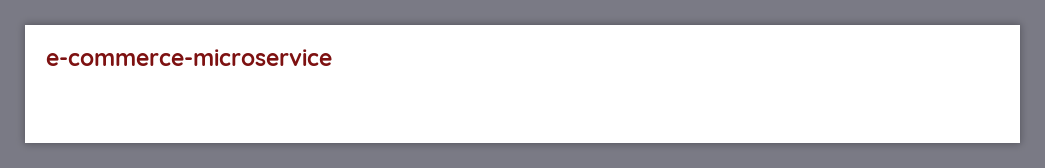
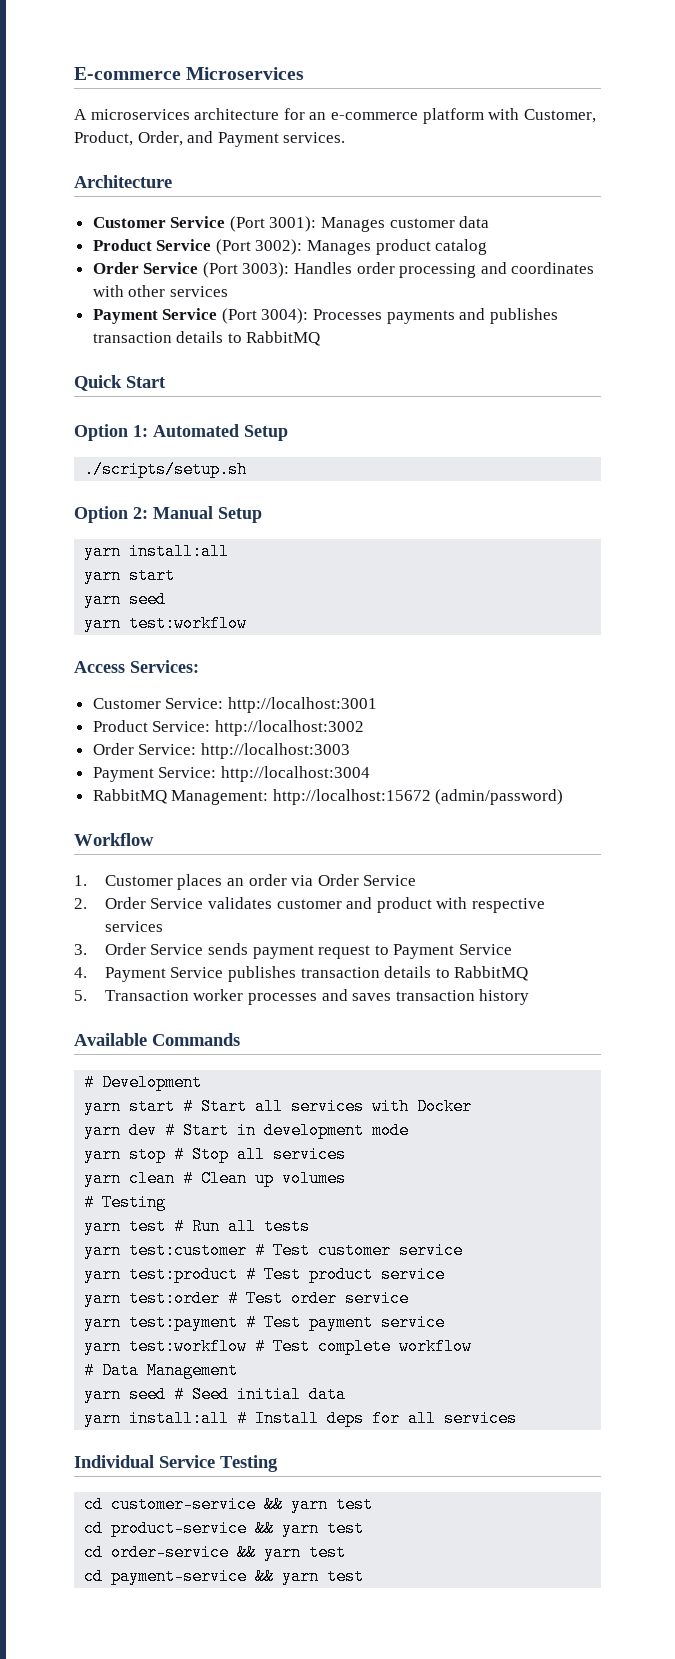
- e-commerce-microservice
+ E-commerce Microservices
+ A microservices architecture for an e-commerce platform with Customer, Product, Order, and Payment services.
+ Architecture
+ Customer Service (Port 3001): Manages customer data
+ Product Service (Port 3002): Manages product catalog
+ Order Service (Port 3003): Handles order processing and coordinates with other services
+ Payment Service (Port 3004): Processes payments and publishes transaction details to RabbitMQ
+ Quick Start
+ Option 1: Automated Setup
+ ./scripts/setup.sh
+ Option 2: Manual Setup
+ yarn install:all
+ yarn start
+ yarn seed
+ yarn test:workflow
+ Access Services:
+ Customer Service: http://localhost:3001
+ Product Service: http://localhost:3002
+ Order Service: http://localhost:3003
+ Payment Service: http://localhost:3004
+ RabbitMQ Management: http://localhost:15672 (admin/password)
+ Workflow
+ 1. Customer places an order via Order Service
+ 2. Order Service validates customer and product with respective services
+ 3. Order Service sends payment request to Payment Service
+ 4. Payment Service publishes transaction details to RabbitMQ
+ 5. Transaction worker processes and saves transaction history
+ Available Commands
+ # Development
+ yarn start # Start all services with Docker
+ yarn dev # Start in development mode
+ yarn stop # Stop all services
+ yarn clean # Clean up volumes
+ # Testing
+ yarn test # Run all tests
+ yarn test:customer # Test customer service
+ yarn test:product # Test product service
+ yarn test:order # Test order service
+ yarn test:payment # Test payment service
+ yarn test:workflow # Test complete workflow
+ # Data Management
+ yarn seed # Seed initial data
+ yarn install:all # Install deps for all services
+ Individual Service Testing
+ cd customer-service && yarn test
+ cd product-service && yarn test
+ cd order-service && yarn test
+ cd payment-service && yarn test

